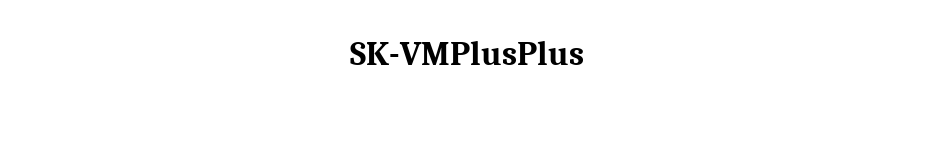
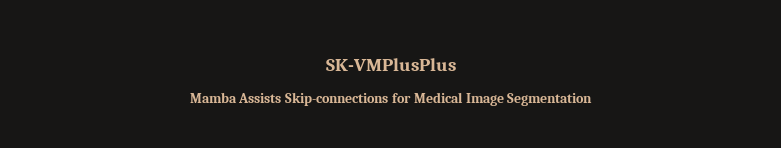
+ Mamba Assists Skip-connections for Medical Image Segmentation

